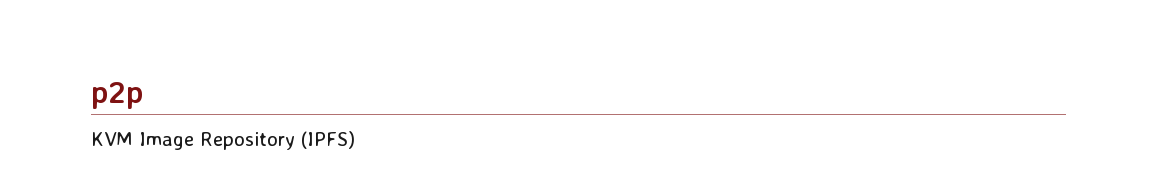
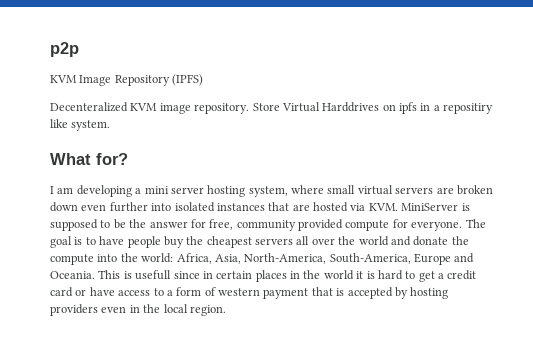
+ Decenteralized KVM image repository. Store Virtual Harddrives on ipfs in a repositiry like system.
+ What for?
+ I am developing a mini server hosting system, where small virtual servers are broken down even further into isolated instances that are hosted via KVM. MiniServer is supposed to be the answer for free, community provided compute for everyone. The goal is to have people buy the cheapest servers all over the world and donate the compute into the world: Africa, Asia, North-America, South-America, Europe and Oceania. This is usefull since in certain places in the world it is hard to get a credit card or have access to a form of western payment that is accepted by hosting providers even in the local region.

